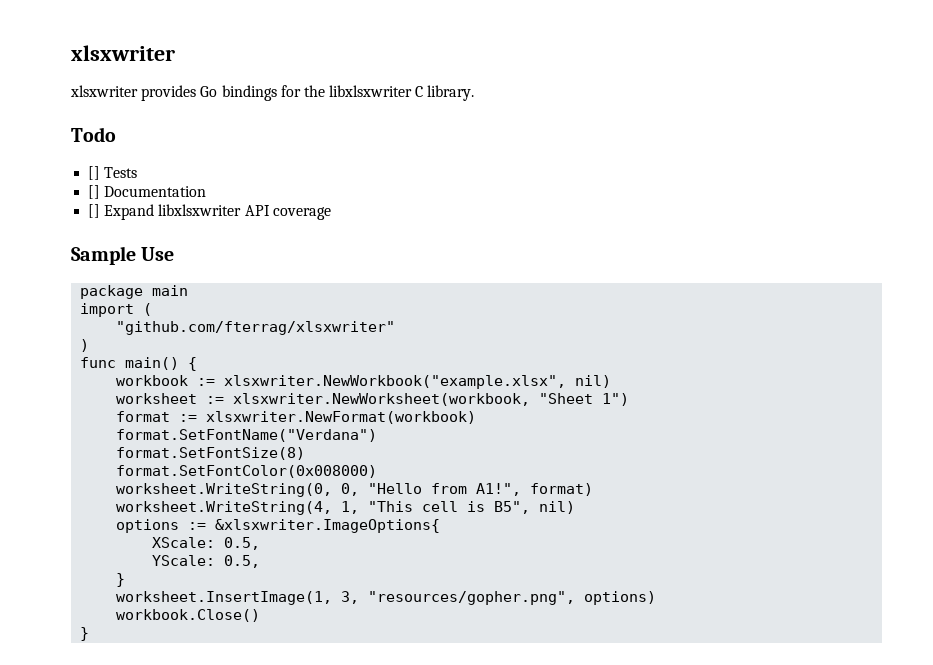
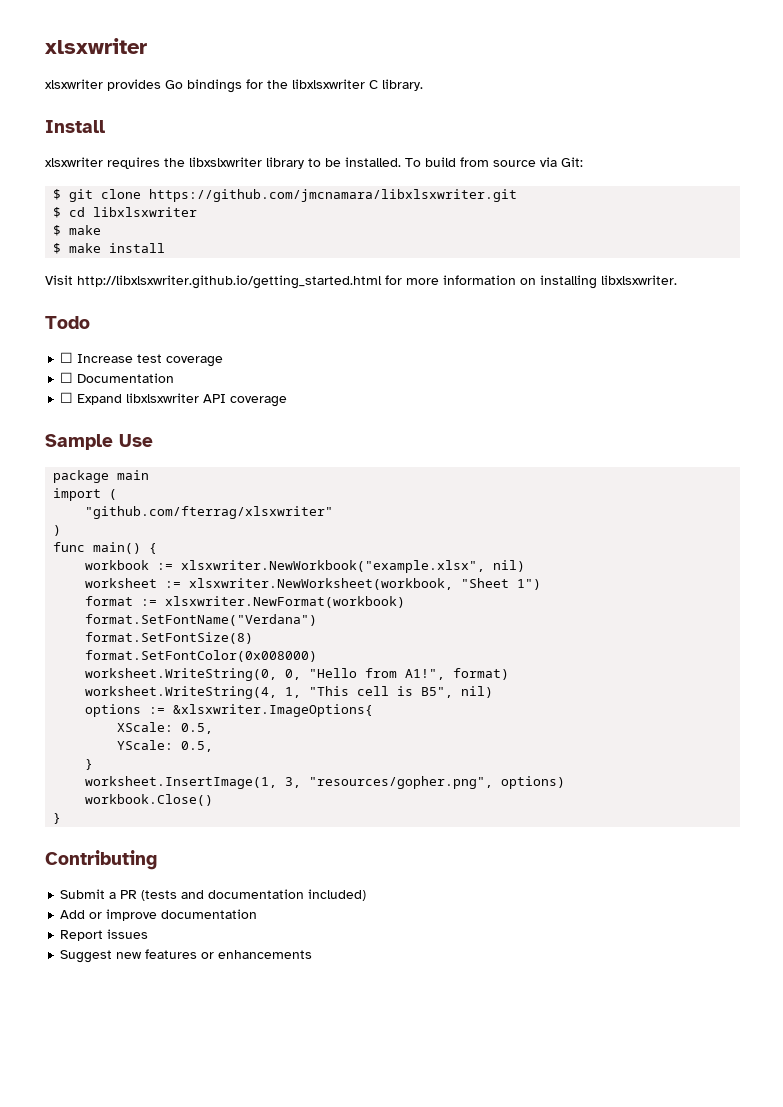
+ Install
+ xlsxwriter requires the libxslxwriter library to be installed. To build from source via Git:
+ $ git clone https://github.com/jmcnamara/libxlsxwriter.git
+ $ cd libxlsxwriter
+ $ make
+ $ make install
+ Visit http://libxlsxwriter.github.io/getting_started.html for more information on installing libxlsxwriter.
  Todo
- [] Tests
- [] Documentation
+ ☐ Increase test coverage
+ ☐ Documentation
- [] Expand libxlsxwriter API coverage
+ ☐ Expand libxlsxwriter API coverage
+ Contributing
+ Submit a PR (tests and documentation included)
+ Add or improve documentation
+ Report issues
+ Suggest new features or enhancements

